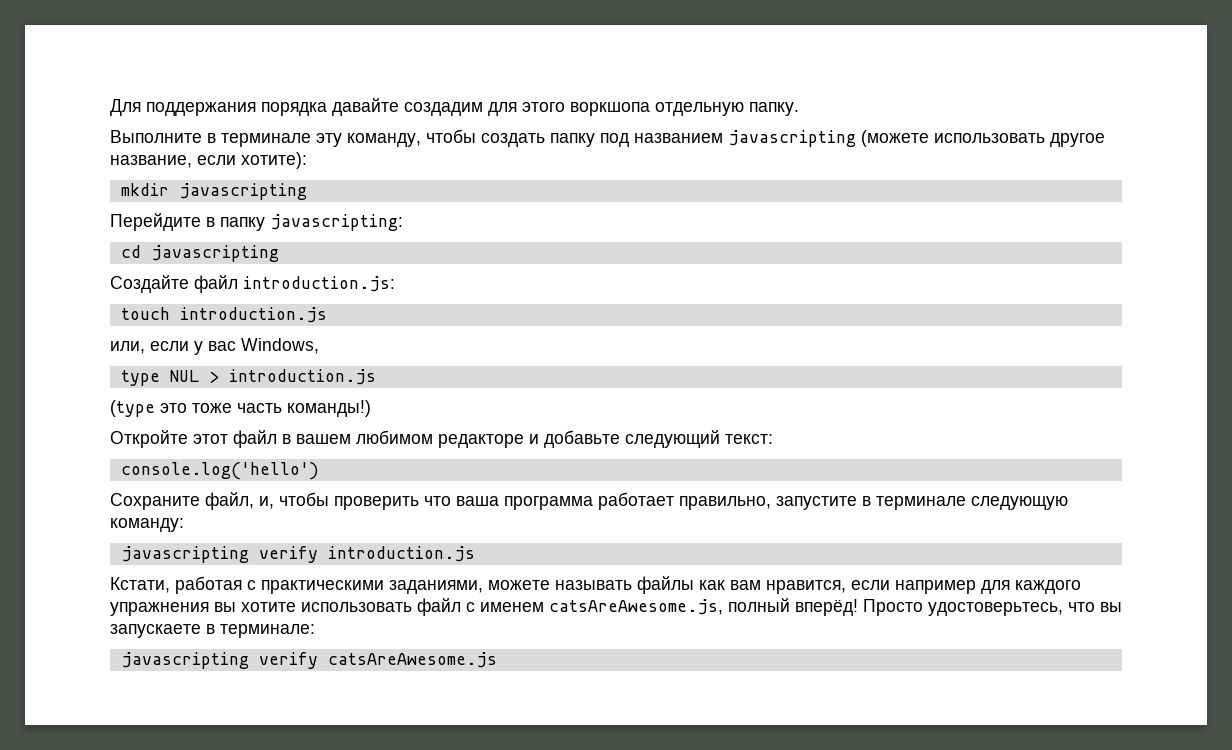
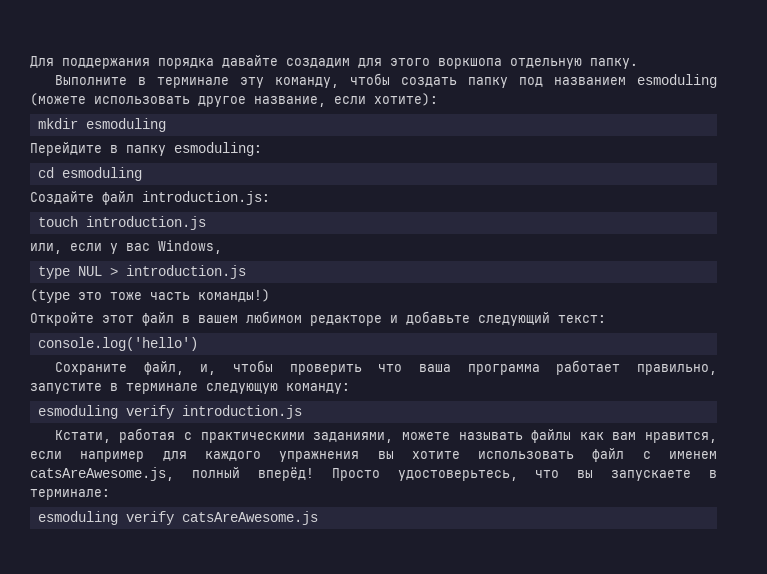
- Выполните в терминале эту команду, чтобы создать папку под названием javascripting (можете использовать другое название, если хотите):
+ Выполните в терминале эту команду, чтобы создать папку под названием esmoduling (можете использовать другое название, если хотите):
- mkdir javascripting
+ mkdir esmoduling
- Перейдите в папку javascripting:
+ Перейдите в папку esmoduling:
- cd javascripting
+ cd esmoduling
- javascripting verify introduction.js
+ esmoduling verify introduction.js
- javascripting verify catsAreAwesome.js
+ esmoduling verify catsAreAwesome.js

